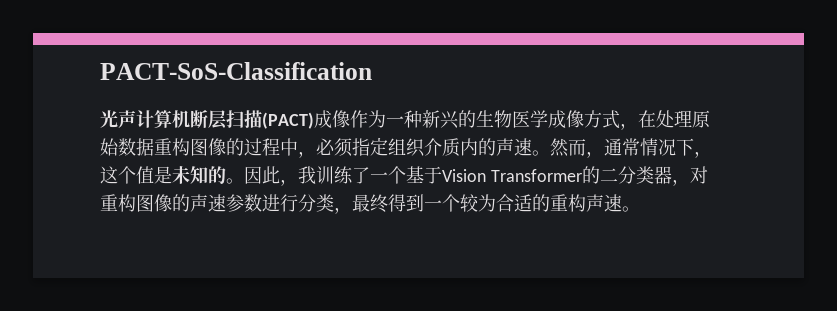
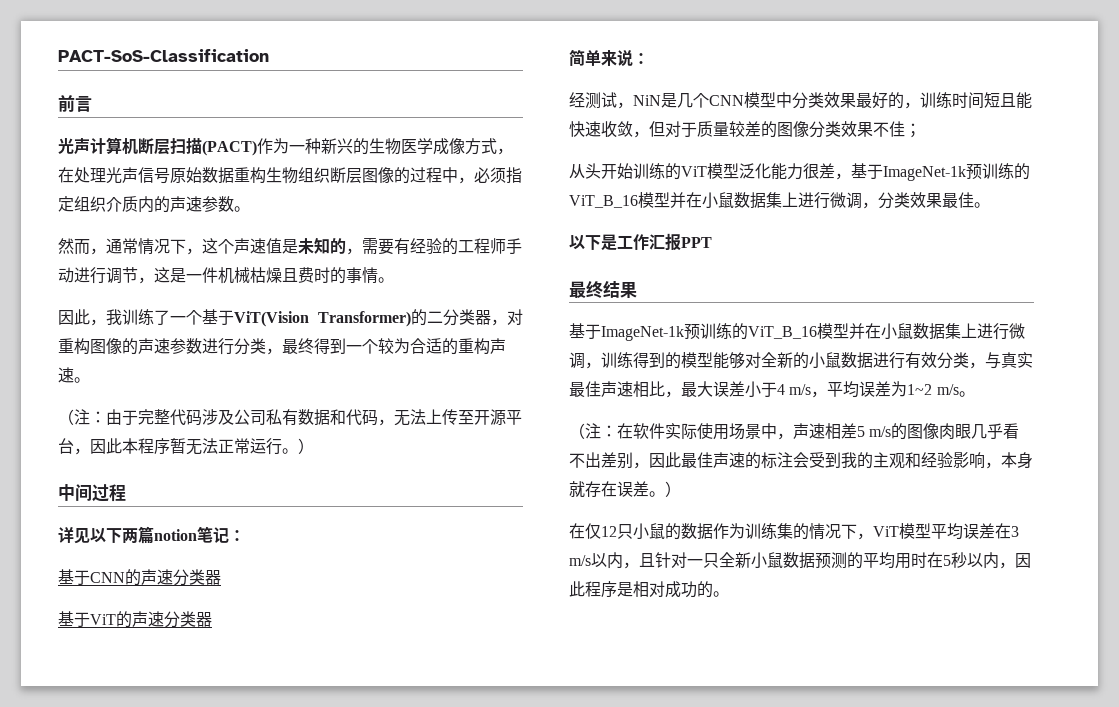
+ 前言
- 光声计算机断层扫描(PACT)成像作为一种新兴的生物医学成像方式，在处理原始数据重构图像的过程中，必须指定组织介质内的声速。然而，通常情况下，这个值是未知的。因此，我训练了一个基于Vision Transformer的二分类器，对重构图像的声速参数进行分类，最终得到一个较为合适的重构声速。
+ 光声计算机断层扫描(PACT)作为一种新兴的生物医学成像方式，在处理光声信号原始数据重构生物组织断层图像的过程中，必须指定组织介质内的声速参数。
+ 然而，通常情况下，这个声速值是未知的，需要有经验的工程师手动进行调节，这是一件机械枯燥且费时的事情。
+ 因此，我训练了一个基于ViT(Vision Transformer)的二分类器，对重构图像的声速参数进行分类，最终得到一个较为合适的重构声速。
+ （注：由于完整代码涉及公司私有数据和代码，无法上传至开源平台，因此本程序暂无法正常运行。）
+ 中间过程
+ 详见以下两篇notion笔记：
+ 基于CNN的声速分类器
+ 基于ViT的声速分类器
+ 简单来说：
+ 经测试，NiN是几个CNN模型中分类效果最好的，训练时间短且能快速收敛，但对于质量较差的图像分类效果不佳；
+ 从头开始训练的ViT模型泛化能力很差，基于ImageNet-1k预训练的ViT_B_16模型并在小鼠数据集上进行微调，分类效果最佳。
+ 以下是工作汇报PPT
+ 最终结果
+ 基于ImageNet-1k预训练的ViT_B_16模型并在小鼠数据集上进行微调，训练得到的模型能够对全新的小鼠数据进行有效分类，与真实最佳声速相比，最大误差小于4 m/s，平均误差为1~2 m/s。
+ （注：在软件实际使用场景中，声速相差5 m/s的图像肉眼几乎看不出差别，因此最佳声速的标注会受到我的主观和经验影响，本身就存在误差。）
+ 在仅12只小鼠的数据作为训练集的情况下，ViT模型平均误差在3 m/s以内，且针对一只全新小鼠数据预测的平均用时在5秒以内，因此程序是相对成功的。

